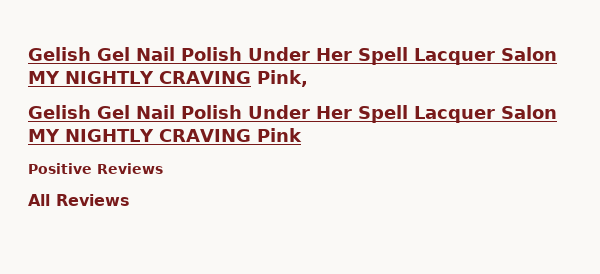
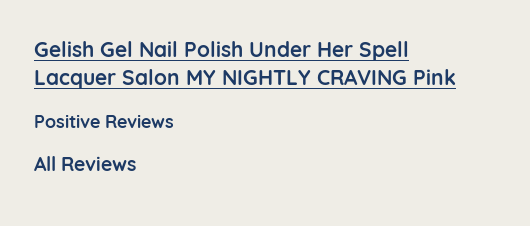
- Gelish Gel Nail Polish Under Her Spell Lacquer Salon MY NIGHTLY CRAVING Pink,

